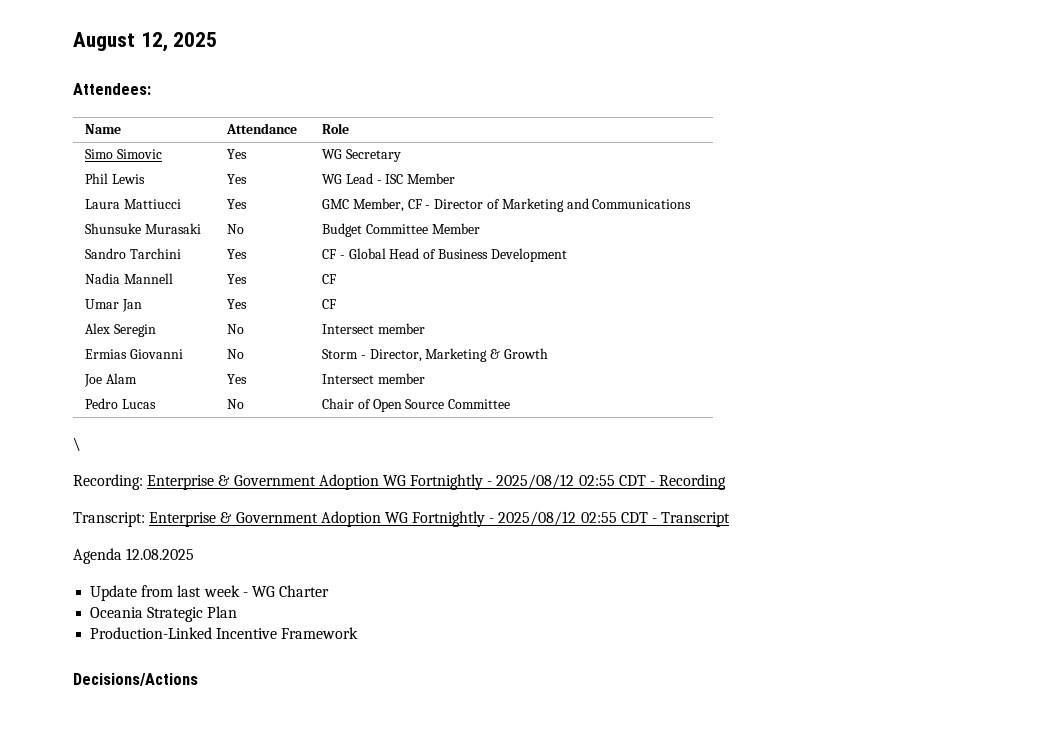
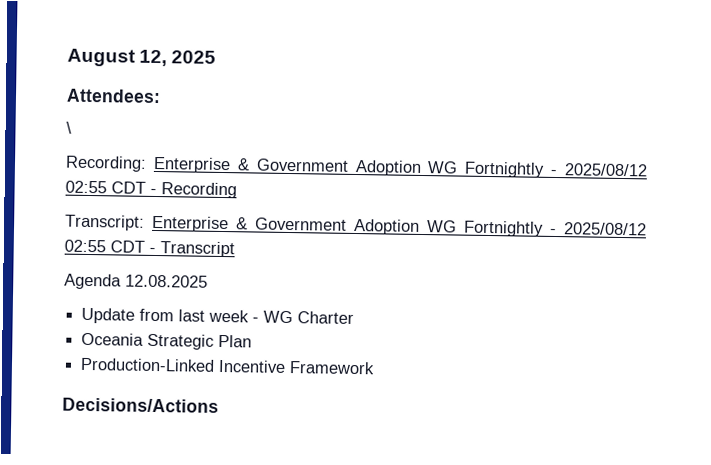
- Name | Attendance | Role
- Simo Simovic | Yes | WG Secretary
- Phil Lewis | Yes | WG Lead - ISC Member
- Laura Mattiucci | Yes | GMC Member, CF - Director of Marketing and Communications
- Shunsuke Murasaki | No | Budget Committee Member
- Sandro Tarchini | Yes | CF - Global Head of Business Development
- Nadia Mannell | Yes | CF
- Umar Jan | Yes | CF
- Alex Seregin | No | Intersect member
- Ermias Giovanni | No | Storm - Director, Marketing & Growth
- Joe Alam | Yes | Intersect member
- Pedro Lucas | No | Chair of Open Source Committee

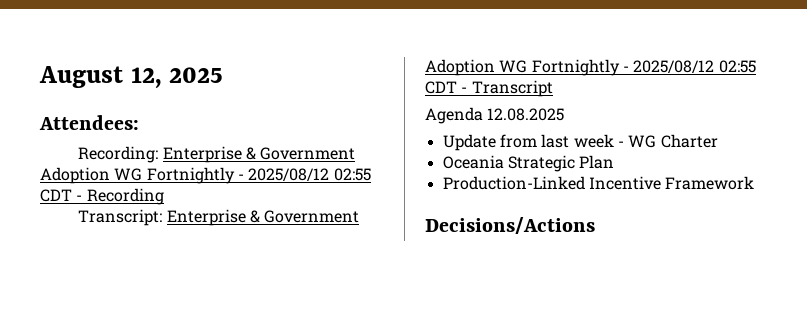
- \

